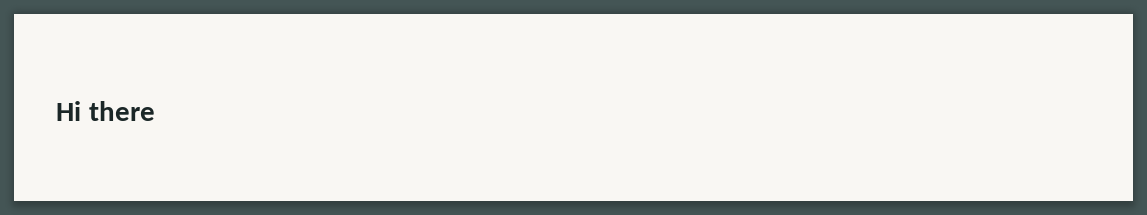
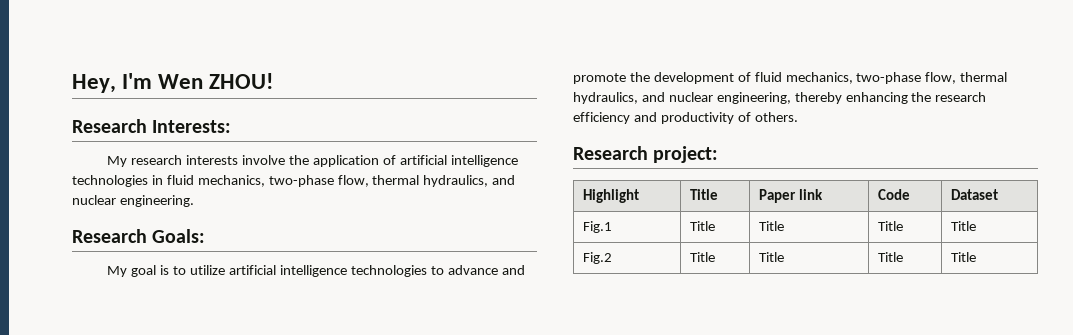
- Hi there
+ Hey, I'm Wen ZHOU!
+ Research Interests:
+ My research interests involve the application of artificial intelligence technologies in fluid mechanics, two-phase flow, thermal hydraulics, and nuclear engineering.
+ Research Goals:
+ My goal is to utilize artificial intelligence technologies to advance and promote the development of fluid mechanics, two-phase flow, thermal hydraulics, and nuclear engineering, thereby enhancing the research efficiency and productivity of others.
+ Research project:
+ Highlight | Title | Paper link | Code | Dataset
+ Fig.1 | Title | Title | Title | Title
+ Fig.2 | Title | Title | Title | Title

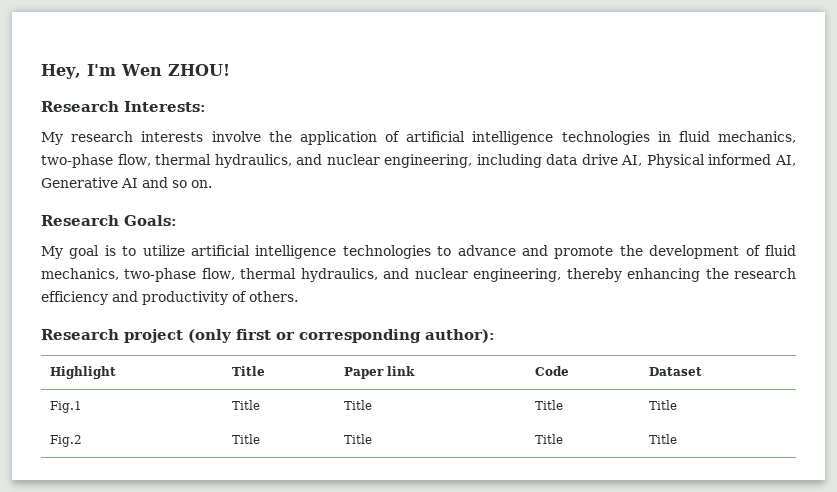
- My research interests involve the application of artificial intelligence technologies in fluid mechanics, two-phase flow, thermal hydraulics, and nuclear engineering.
+ My research interests involve the application of artificial intelligence technologies in fluid mechanics, two-phase flow, thermal hydraulics, and nuclear engineering, including data drive AI, Physical informed AI, Generative AI and so on.
- Research project:
+ Research project (only first or corresponding author):

